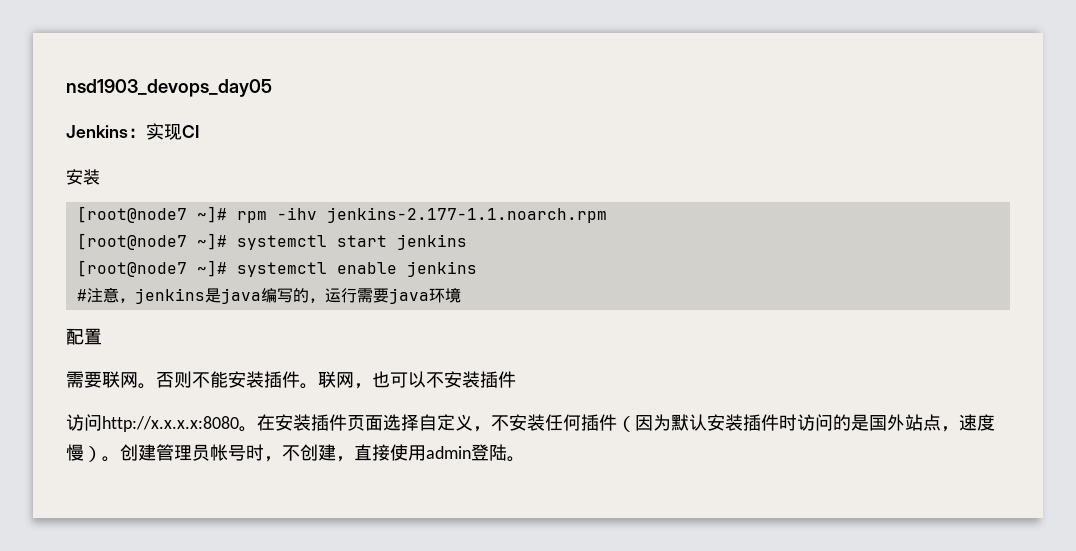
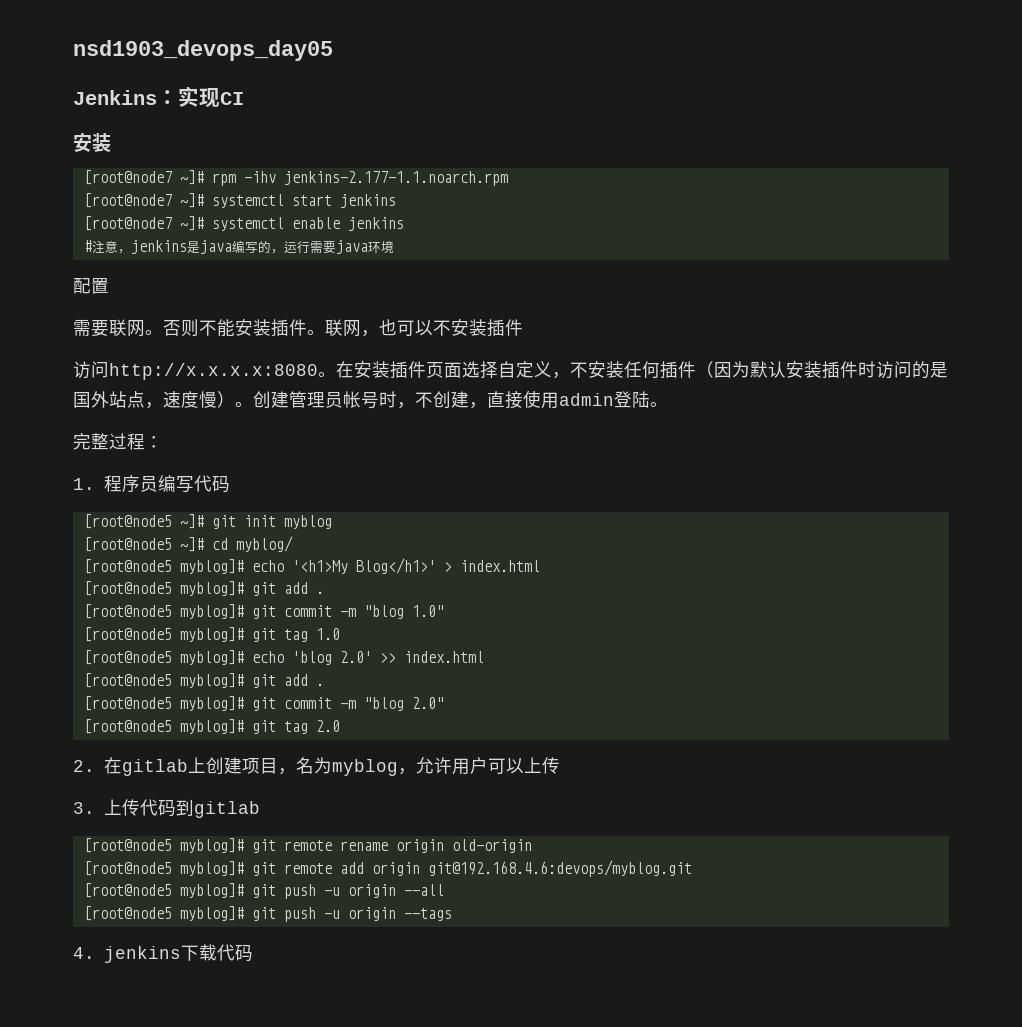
+ 完整过程：
+ 1.程序员编写代码
+ [root@node5 ~]# git init myblog
+ [root@node5 ~]# cd myblog/
+ [root@node5 myblog]# echo '<h1>My Blog</h1>' > index.html
+ [root@node5 myblog]# git add .
+ [root@node5 myblog]# git commit -m "blog 1.0"
+ [root@node5 myblog]# git tag 1.0
+ [root@node5 myblog]# echo 'blog 2.0' >> index.html
+ [root@node5 myblog]# git add .
+ [root@node5 myblog]# git commit -m "blog 2.0"
+ [root@node5 myblog]# git tag 2.0
+ 2.在gitlab上创建项目，名为myblog，允许用户可以上传
+ 3.上传代码到gitlab
+ [root@node5 myblog]# git remote rename origin old-origin
+ [root@node5 myblog]# git remote add origin git@192.168.4.6:devops/myblog.git
+ [root@node5 myblog]# git push -u origin --all
+ [root@node5 myblog]# git push -u origin --tags
+ 4. jenkins下载代码

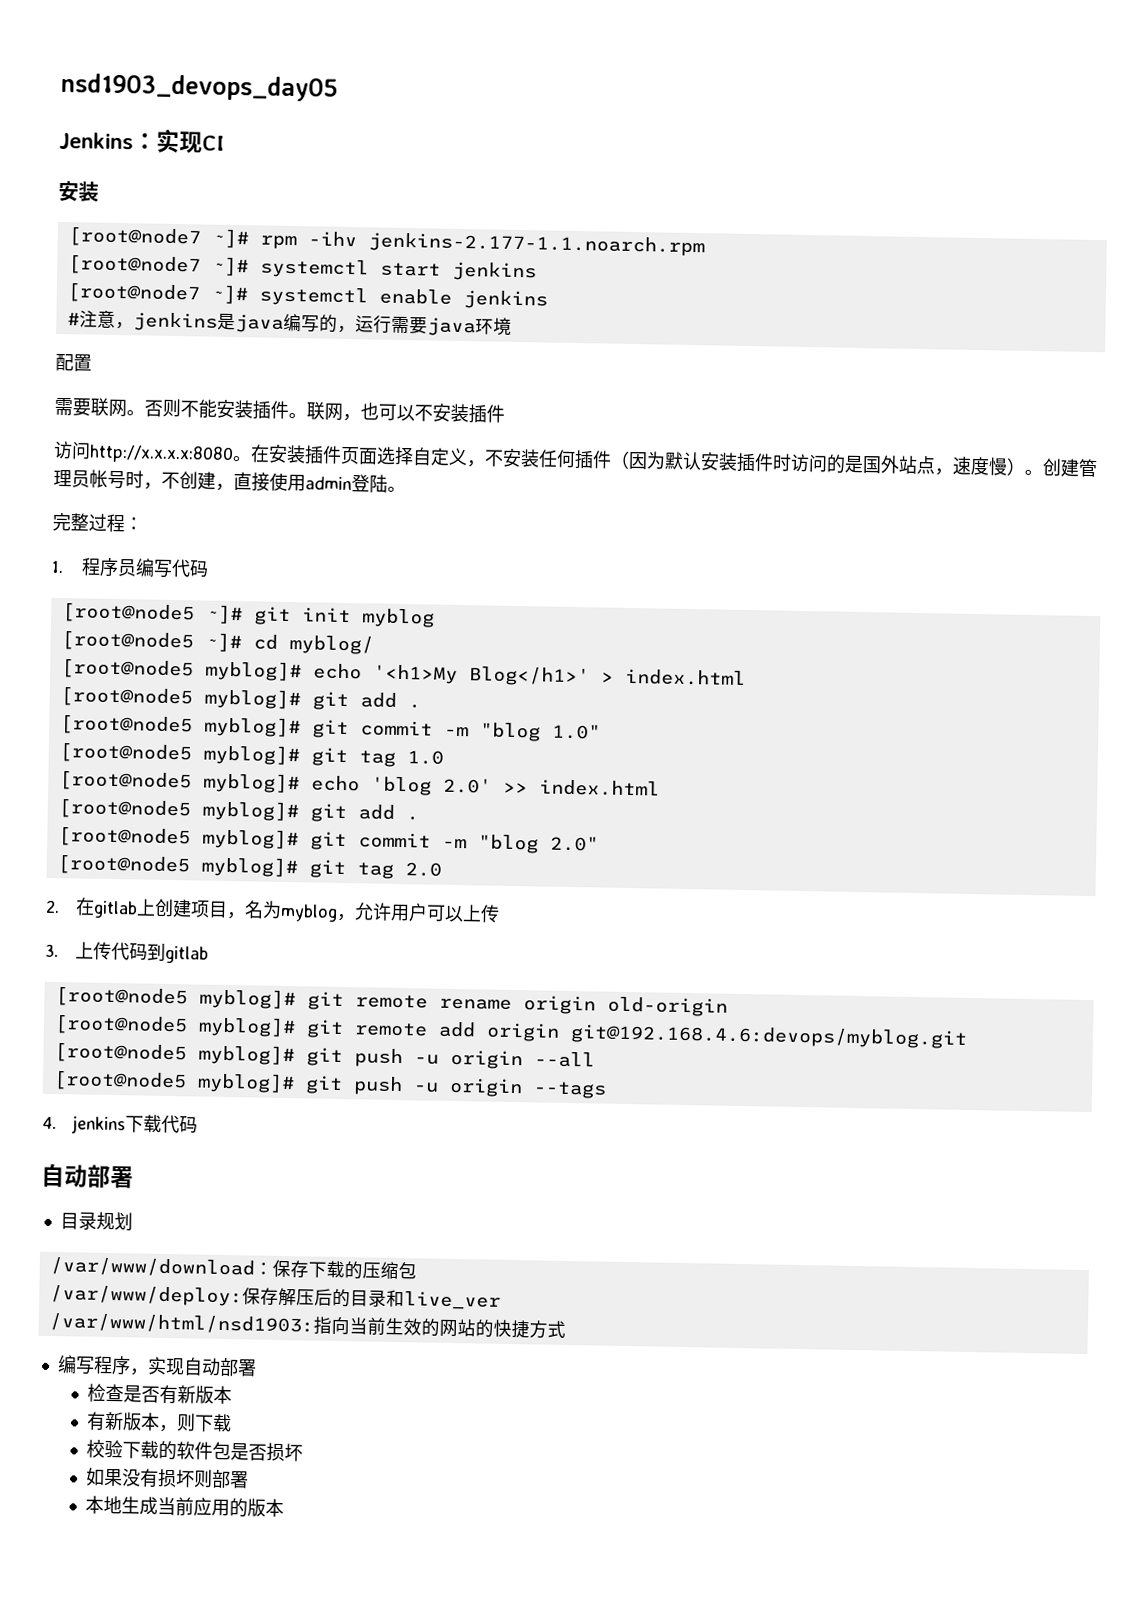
  4. jenkins下载代码
+ 自动部署
+ 目录规划
+ /var/www/download：保存下载的压缩包
+ /var/www/deploy:保存解压后的目录和live_ver
+ /var/www/html/nsd1903:指向当前生效的网站的快捷方式
+ 编写程序，实现自动部署
+ 检查是否有新版本
+ 有新版本，则下载
+ 校验下载的软件包是否损坏
+ 如果没有损坏则部署
+ 本地生成当前应用的版本

